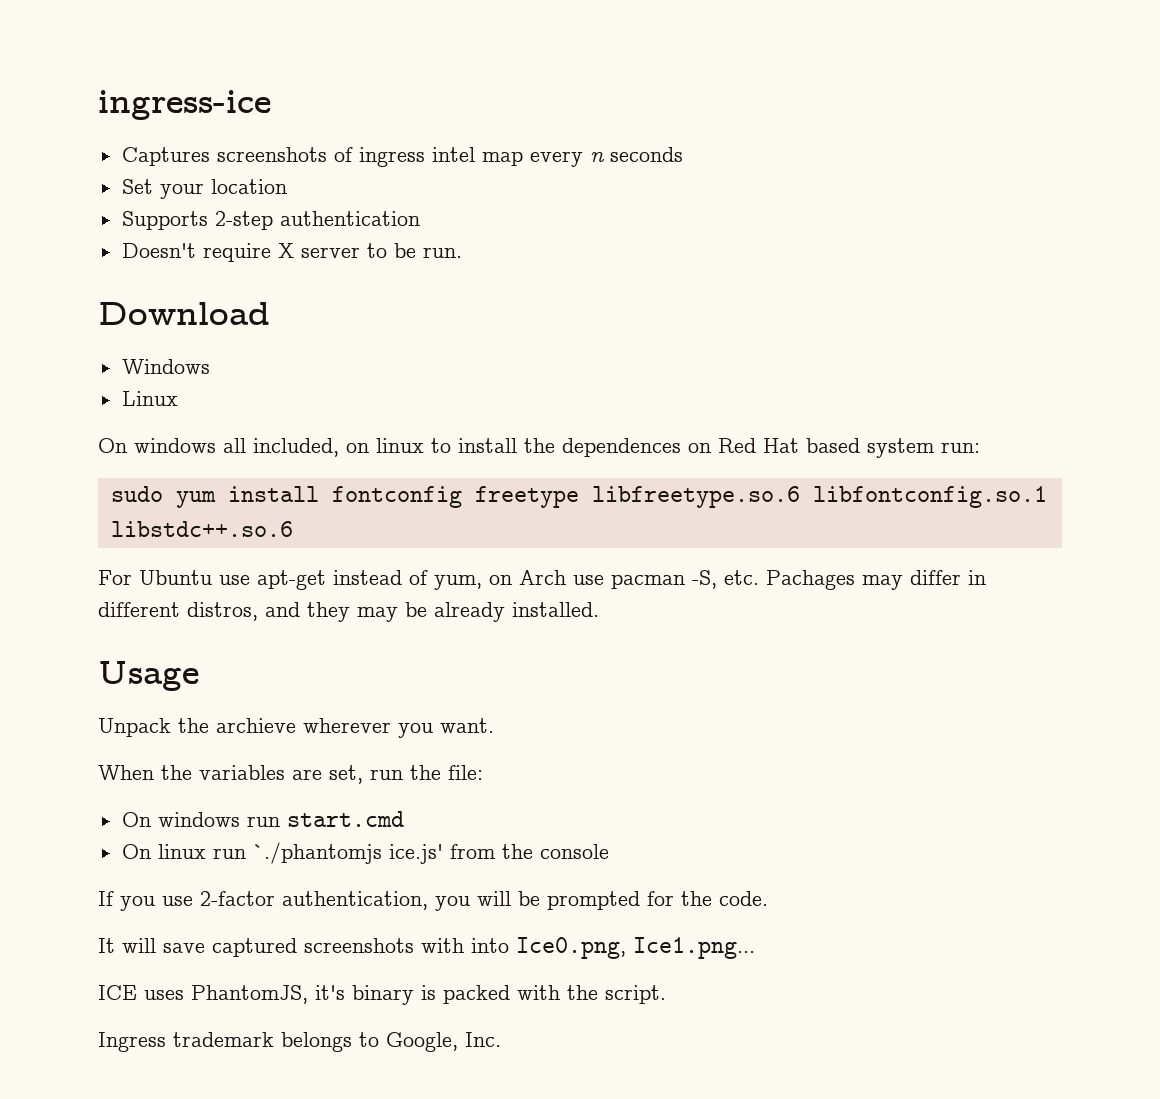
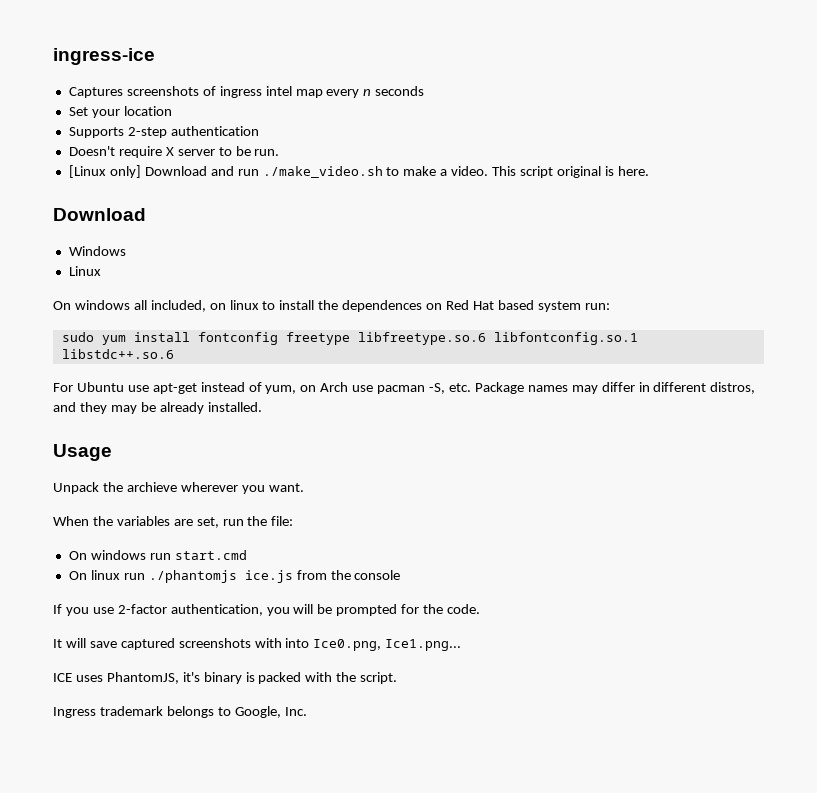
+ [Linux only] Download and run ./make_video.sh to make a video. This script original is here.
- For Ubuntu use apt-get instead of yum, on Arch use pacman -S, etc. Pachages may differ in different distros, and they may be already installed.
+ For Ubuntu use apt-get instead of yum, on Arch use pacman -S, etc. Package names may differ in different distros, and they may be already installed.
- On linux run `./phantomjs ice.js' from the console
+ On linux run ./phantomjs ice.js from the console

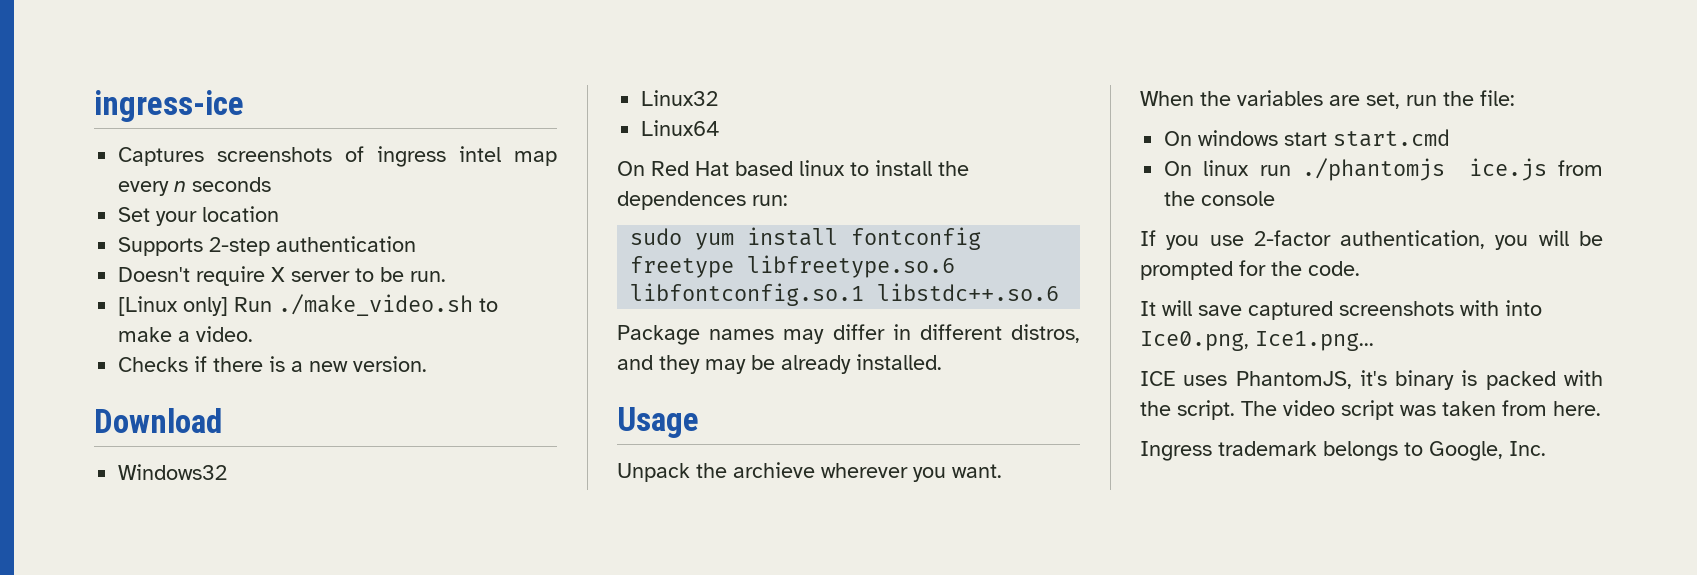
- [Linux only] Download and run ./make_video.sh to make a video. This script original is here.
+ [Linux only] Run ./make_video.sh to make a video.
+ Checks if there is a new version.
  Download
- Windows
- Linux
- On windows all included, on linux to install the dependences on Red Hat based system run:
+ Windows32
+ Linux32
+ Linux64
+ On Red Hat based linux to install the dependences run:
- For Ubuntu use apt-get instead of yum, on Arch use pacman -S, etc. Package names may differ in different distros, and they may be already installed.
+ Package names may differ in different distros, and they may be already installed.
- On windows run start.cmd
+ On windows start start.cmd
+ The video script was taken from here.

